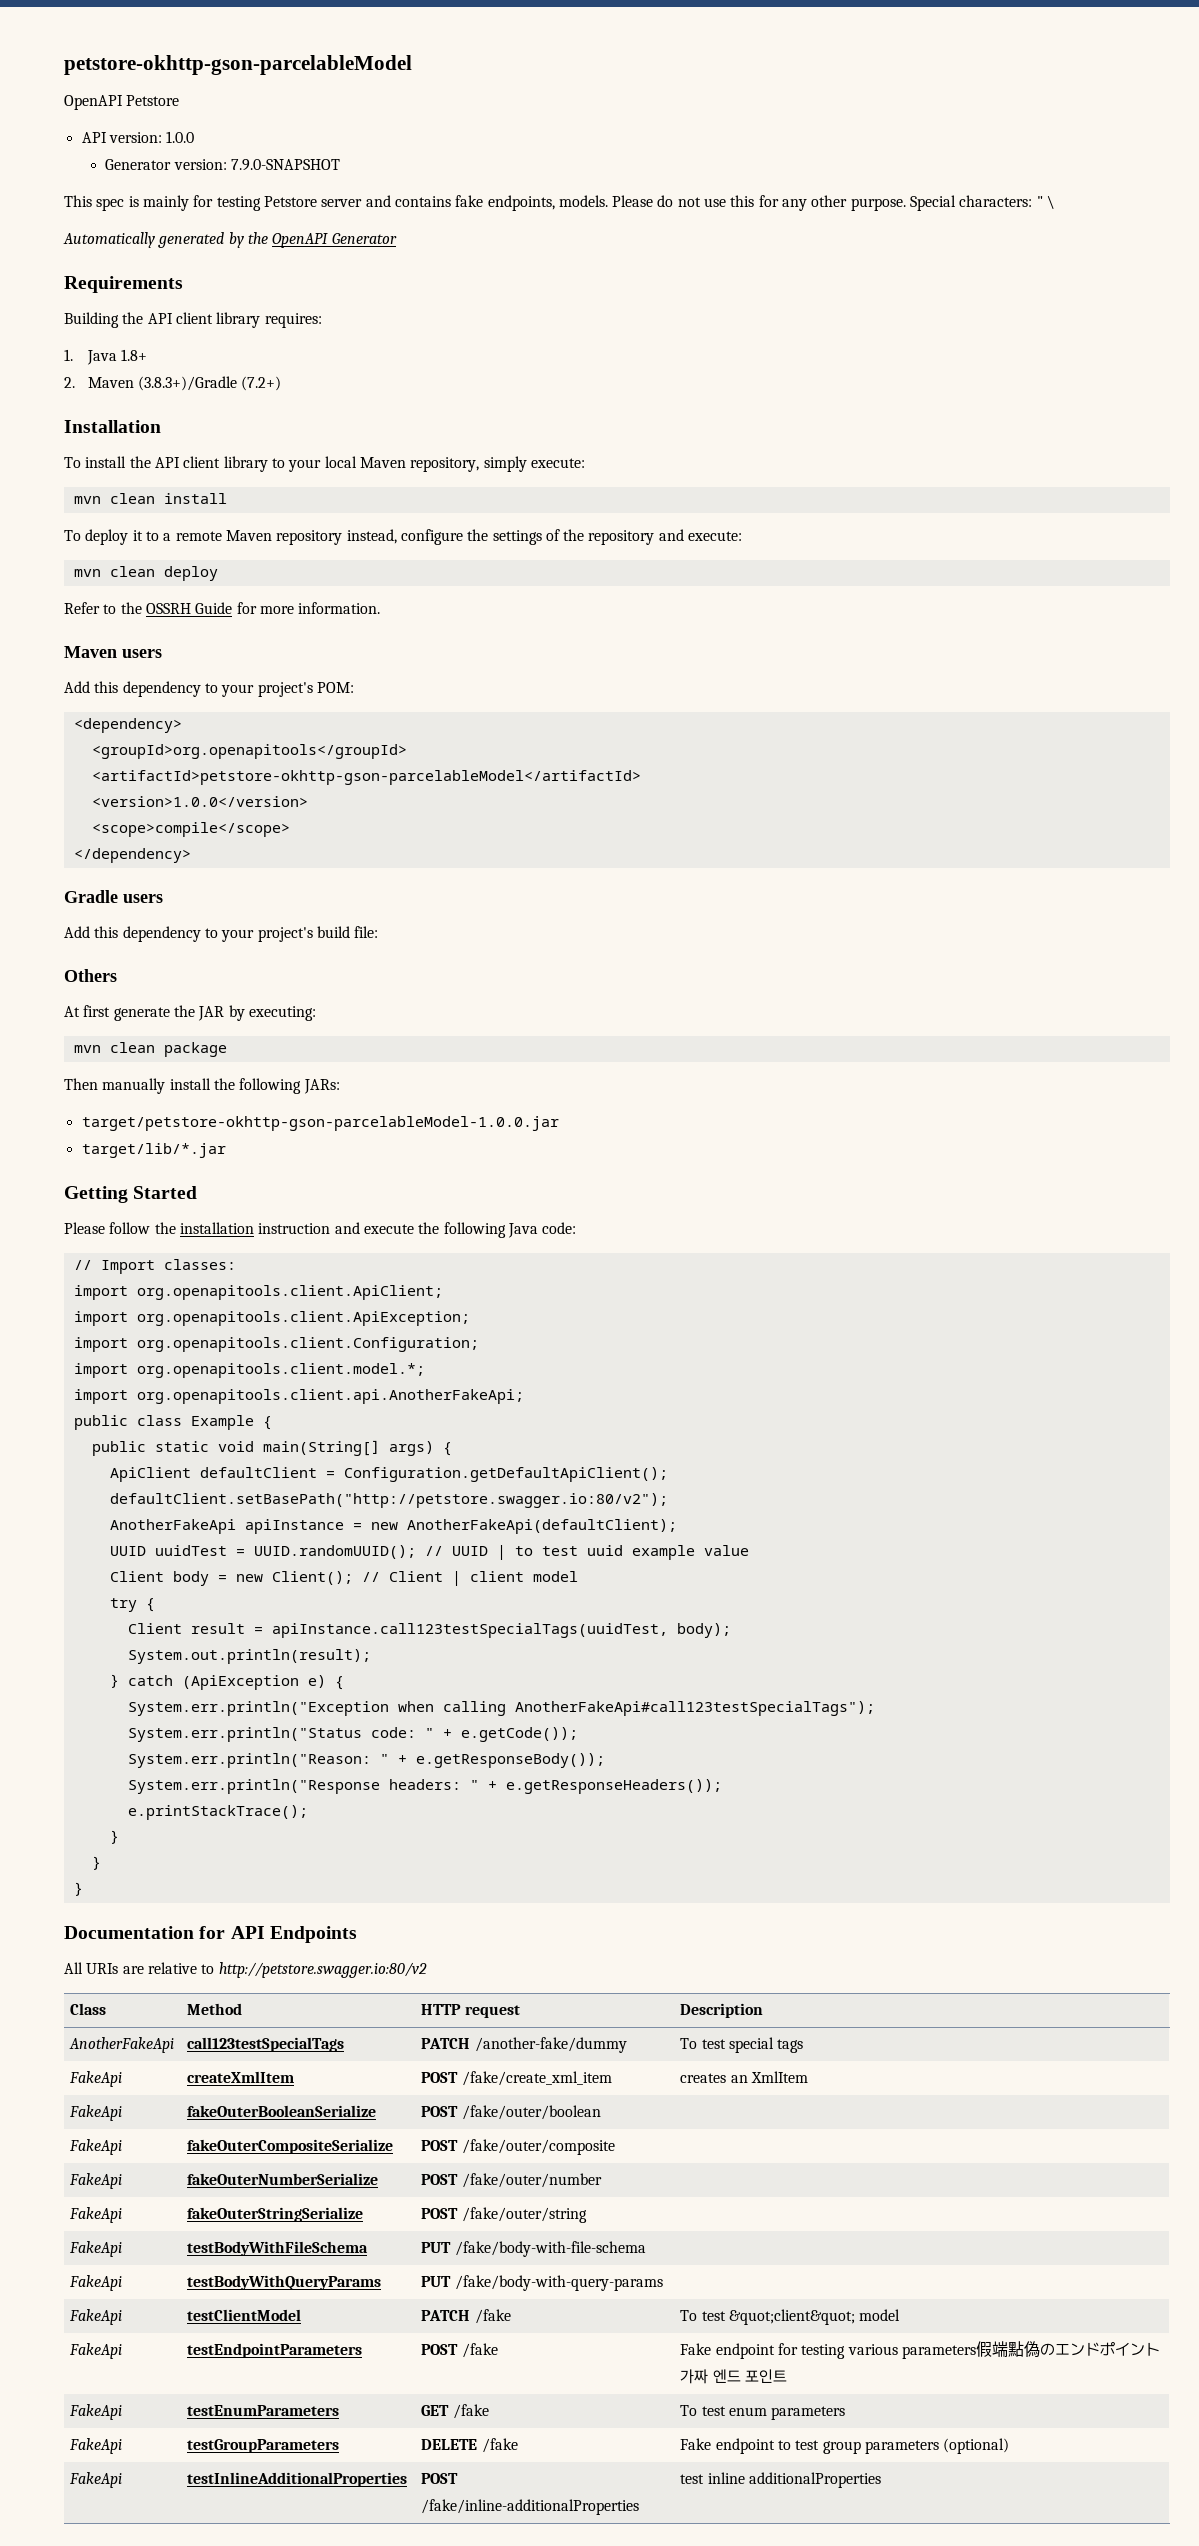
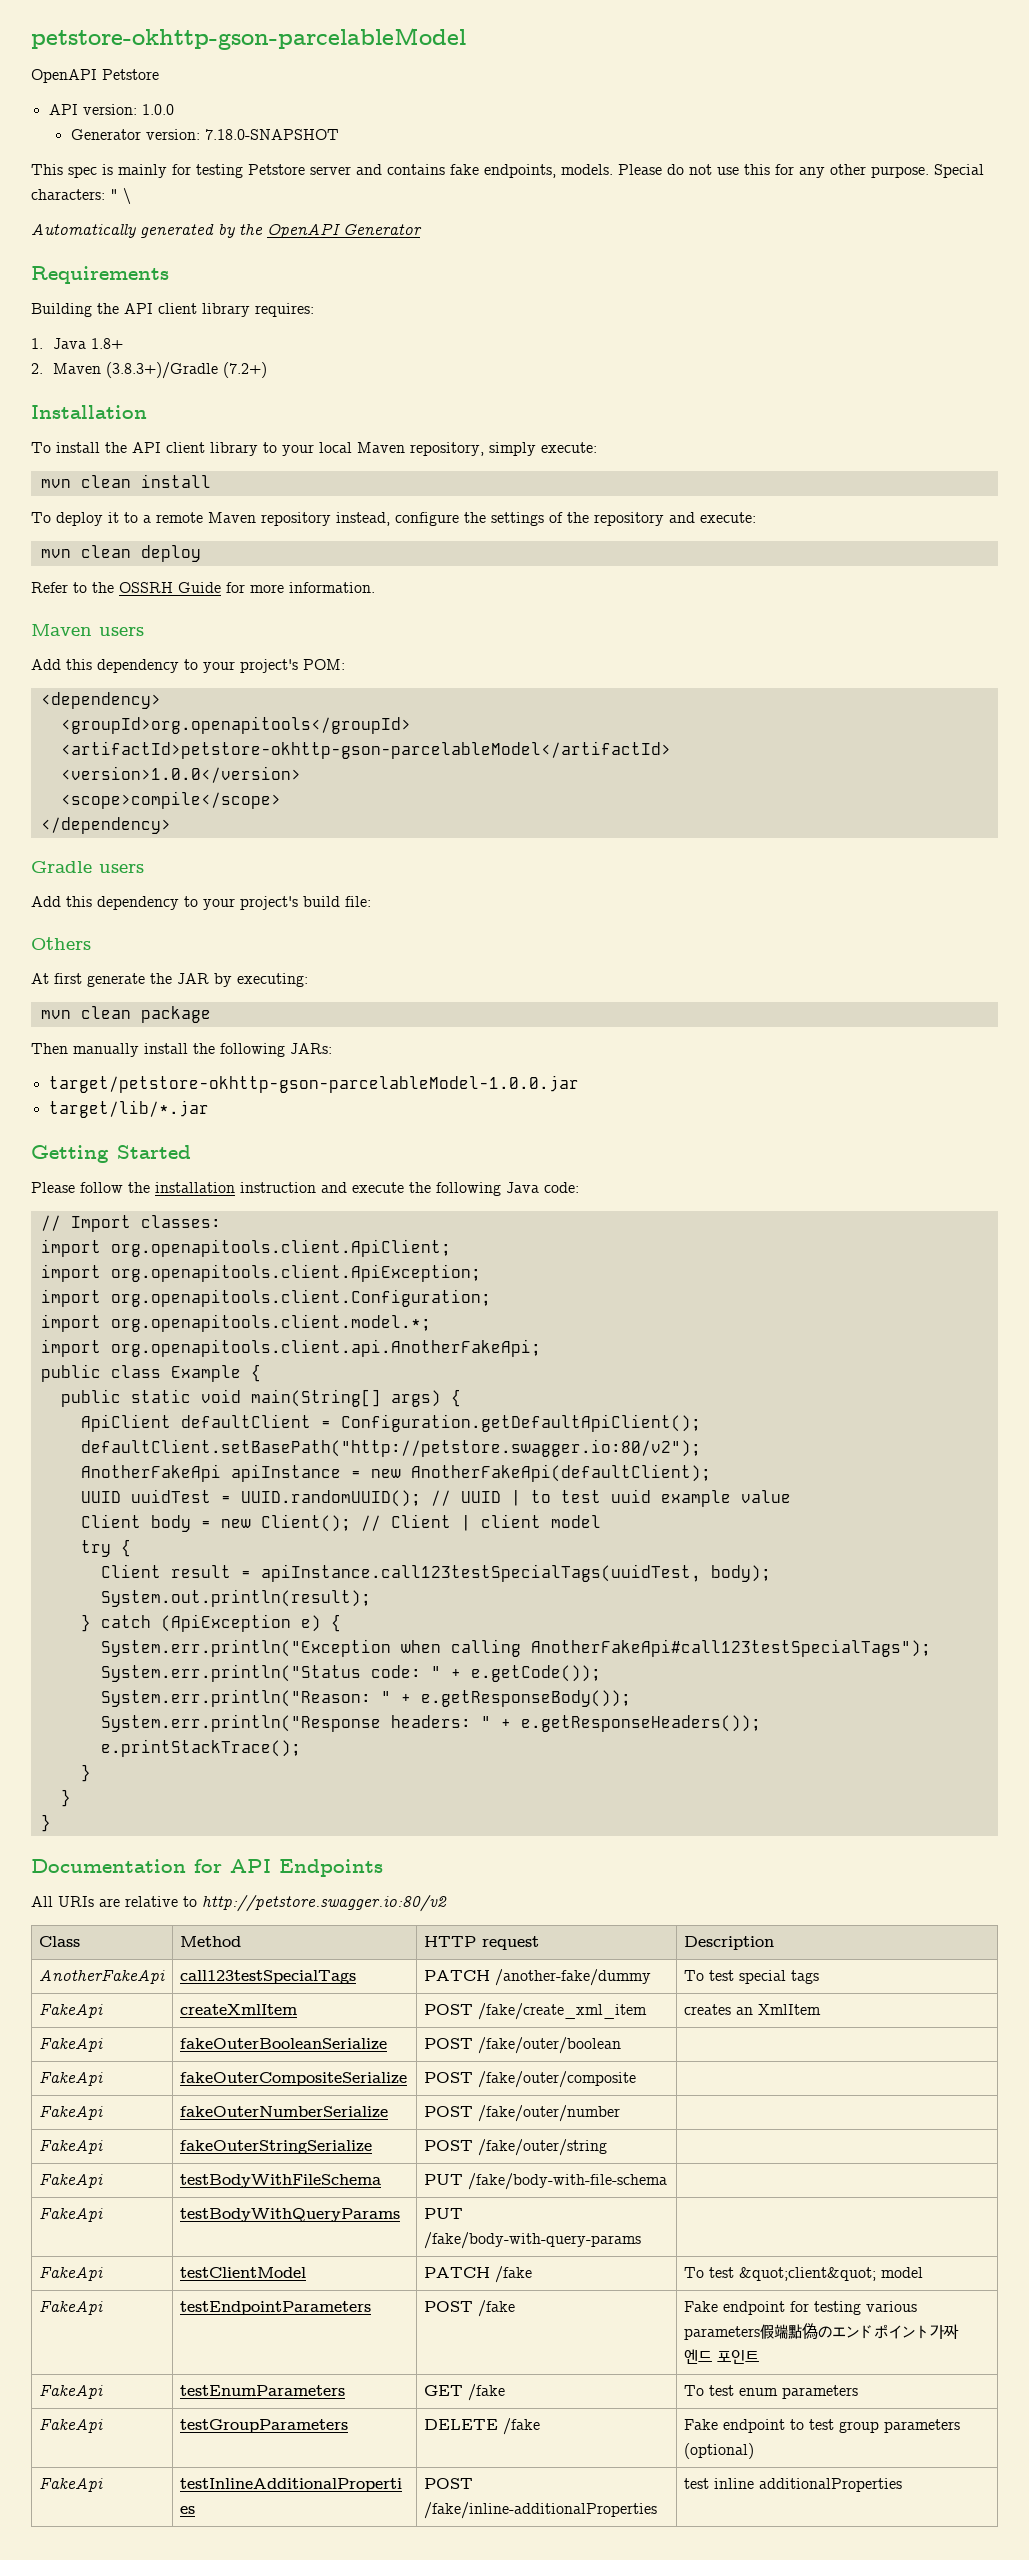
- Generator version: 7.9.0-SNAPSHOT
+ Generator version: 7.18.0-SNAPSHOT

